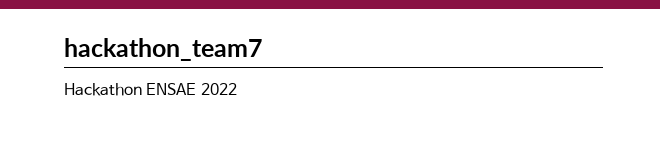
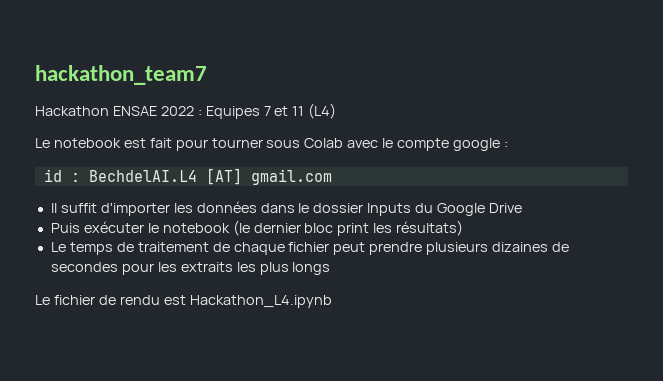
- Hackathon ENSAE 2022
+ Hackathon ENSAE 2022 : Equipes 7 et 11 (L4)
+ Le notebook est fait pour tourner sous Colab avec le compte google :
+ id : BechdelAI.L4 [AT] gmail.com
+ Il suffit d'importer les données dans le dossier Inputs du Google Drive
+ Puis exécuter le notebook (le dernier bloc print les résultats)
+ Le temps de traitement de chaque fichier peut prendre plusieurs dizaines de secondes pour les extraits les plus longs
+ Le fichier de rendu est Hackathon_L4.ipynb

